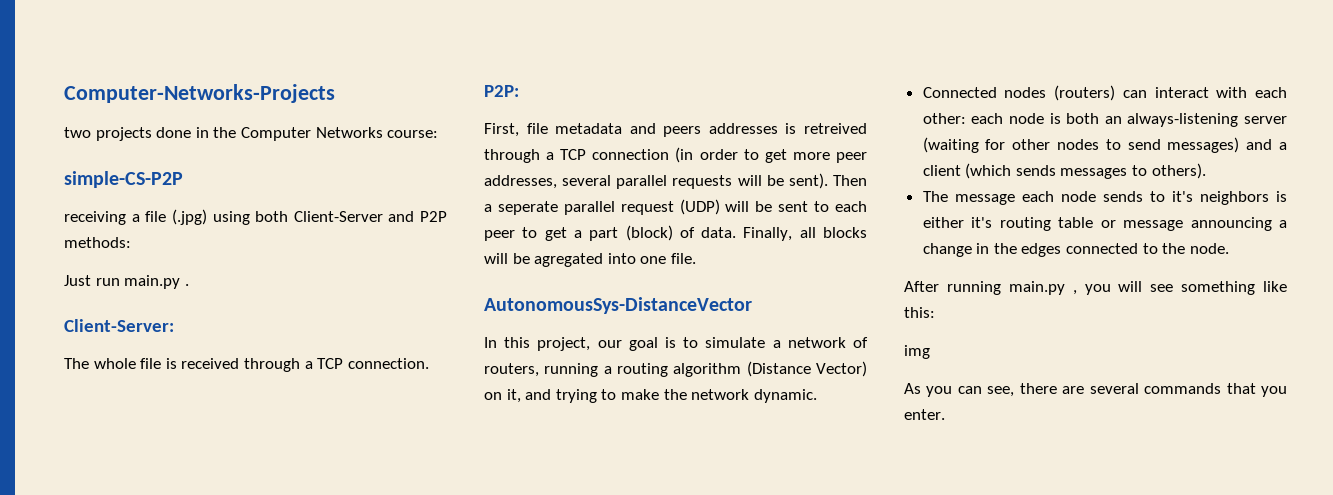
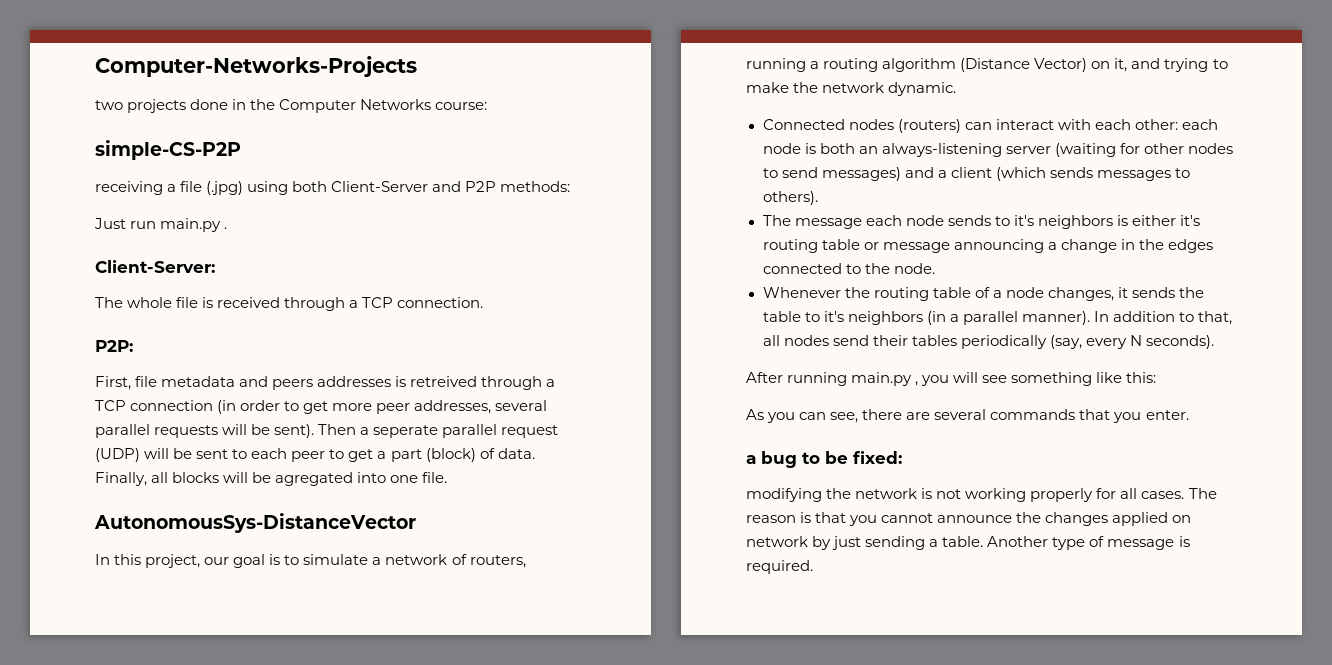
+ Whenever the routing table of a node changes, it sends the table to it's neighbors (in a parallel manner). In addition to that, all nodes send their tables periodically (say, every N seconds).
- img
+ a bug to be fixed:
+ modifying the network is not working properly for all cases. The reason is that you cannot announce the changes applied on network by just sending a table. Another type of message is required.

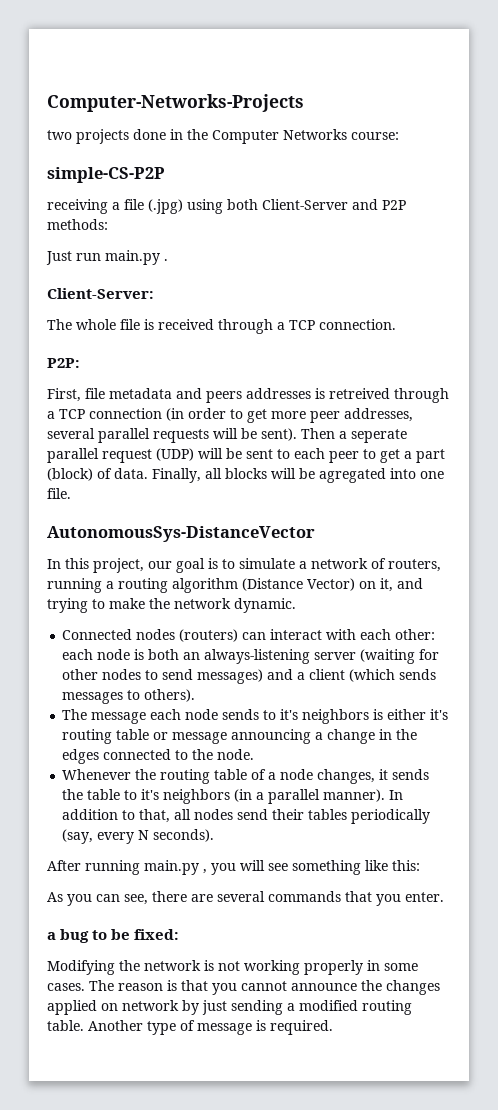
- modifying the network is not working properly for all cases.
+ Modifying the network is not working properly in some cases.
- The reason is that you cannot announce the changes applied on network by just sending a table.
+ The reason is that you cannot announce the changes applied on network by just sending a modified routing table.

